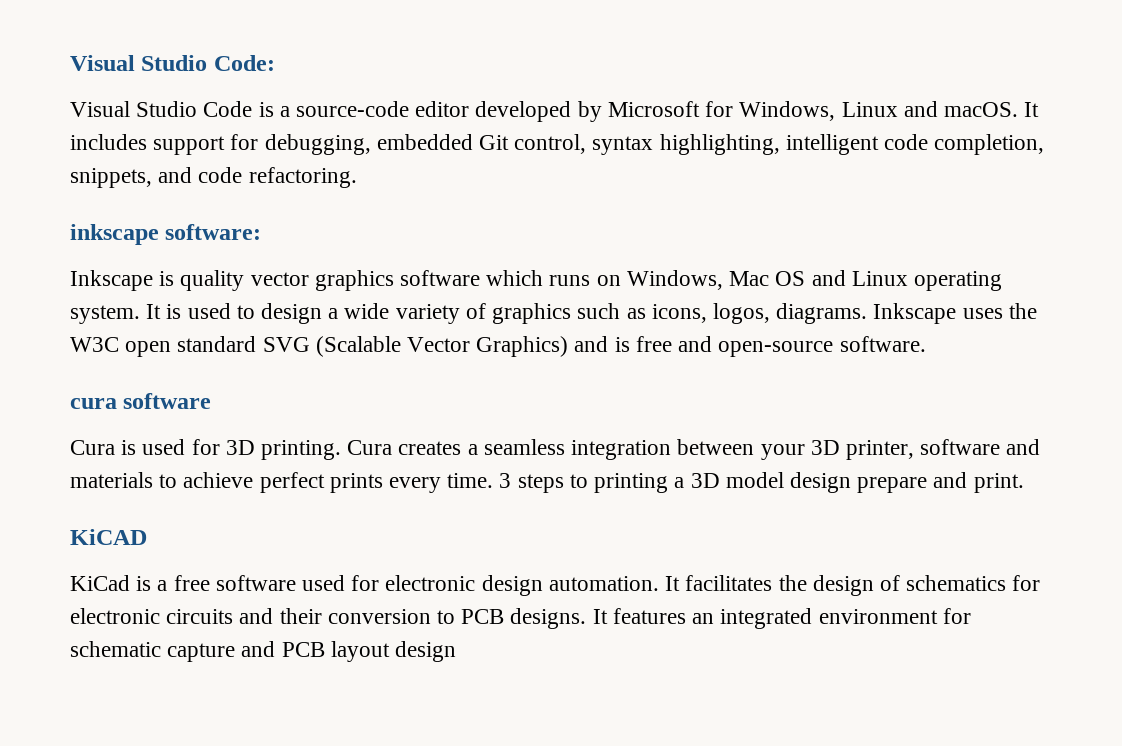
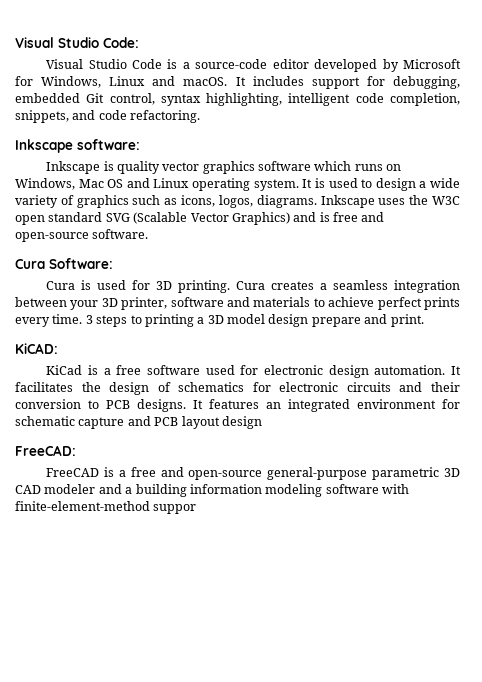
- inkscape software:
+ Inkscape software:
- cura software
+ Cura Software:
- KiCAD
+ KiCAD:
+ FreeCAD:
+ FreeCAD is a free and open-source general-purpose parametric 3D CAD modeler and a building information modeling software with finite-element-method suppor

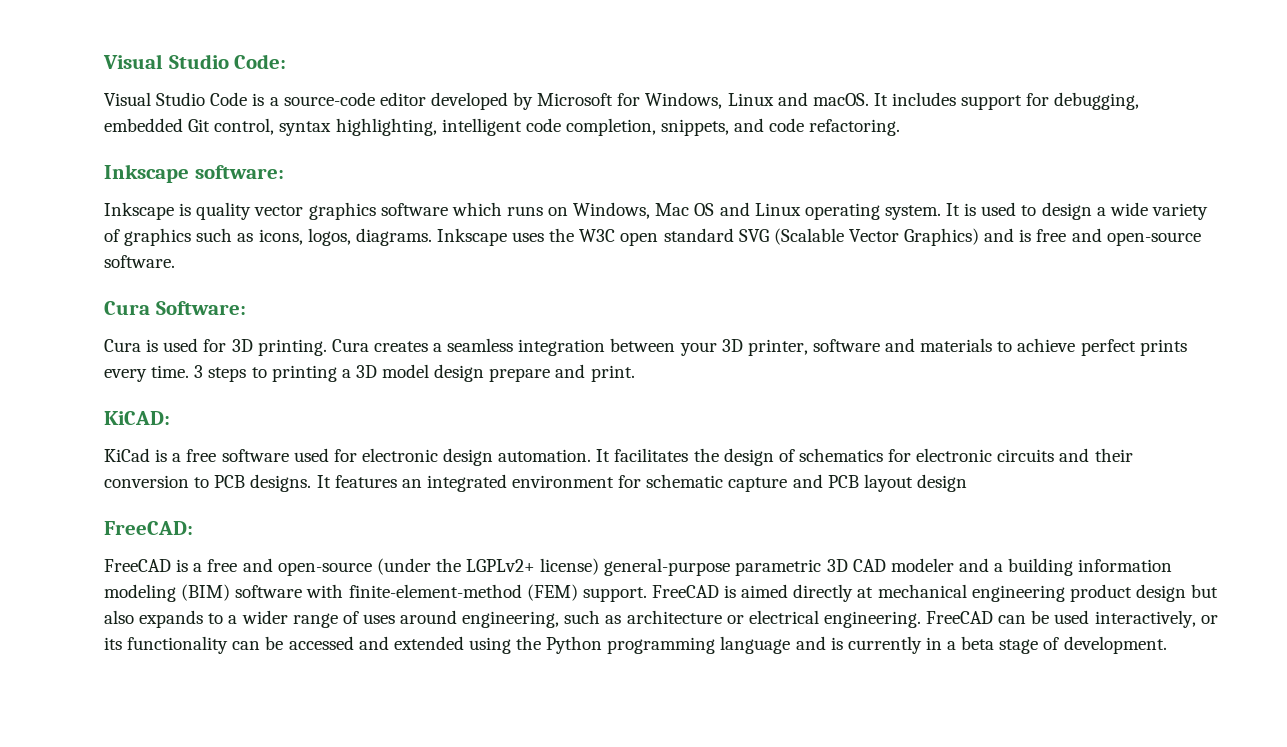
- FreeCAD is a free and open-source general-purpose parametric 3D CAD modeler and a building information modeling software with finite-element-method suppor
+ FreeCAD is a free and open-source (under the LGPLv2+ license) general-purpose parametric 3D CAD modeler and a building information modeling (BIM) software with finite-element-method (FEM) support. FreeCAD is aimed directly at mechanical engineering product design but also expands to a wider range of uses around engineering, such as architecture or electrical engineering. FreeCAD can be used interactively, or its functionality can be accessed and extended using the Python programming language and is currently in a beta stage of development.

